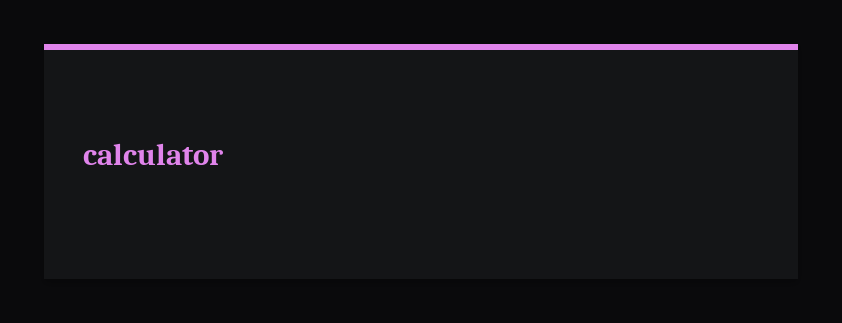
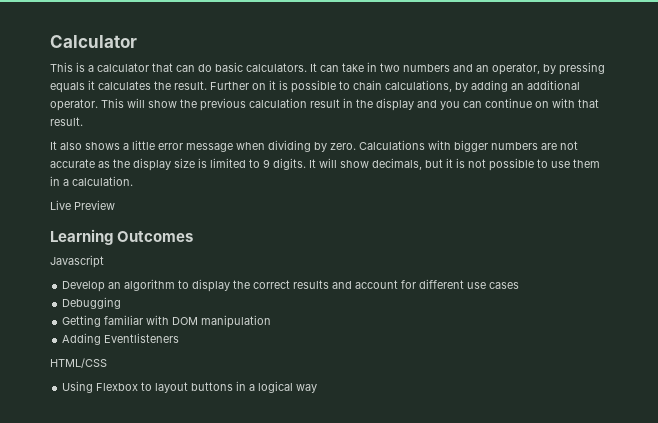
- calculator
+ Calculator
+ This is a calculator that can do basic calculators. It can take in two numbers and an operator, by pressing equals it calculates the result. Further on it is possible to chain calculations, by adding an additional operator. This will show the previous calculation result in the display and you can continue on with that result.
+ It also shows a little error message when dividing by zero. Calculations with bigger numbers are not accurate as the display size is limited to 9 digits. It will show decimals, but it is not possible to use them in a calculation.
+ Live Preview
+ Learning Outcomes
+ Javascript
+ Develop an algorithm to display the correct results and account for different use cases
+ Debugging
+ Getting familiar with DOM manipulation
+ Adding Eventlisteners
+ HTML/CSS
+ Using Flexbox to layout buttons in a logical way

